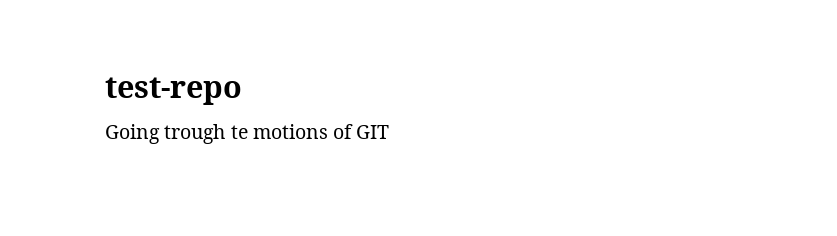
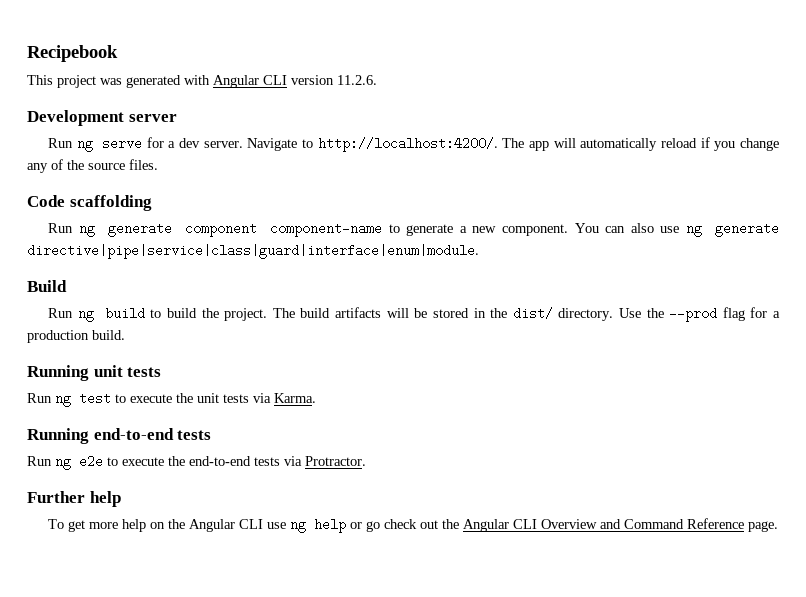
- test-repo
- Going trough te motions of GIT
+ Recipebook
+ This project was generated with Angular CLI version 11.2.6.
+ Development server
+ Run ng serve for a dev server. Navigate to http://localhost:4200/. The app will automatically reload if you change any of the source files.
+ Code scaffolding
+ Run ng generate component component-name to generate a new component. You can also use ng generate directive|pipe|service|class|guard|interface|enum|module.
+ Build
+ Run ng build to build the project. The build artifacts will be stored in the dist/ directory. Use the --prod flag for a production build.
+ Running unit tests
+ Run ng test to execute the unit tests via Karma.
+ Running end-to-end tests
+ Run ng e2e to execute the end-to-end tests via Protractor.
+ Further help
+ To get more help on the Angular CLI use ng help or go check out the Angular CLI Overview and Command Reference page.

